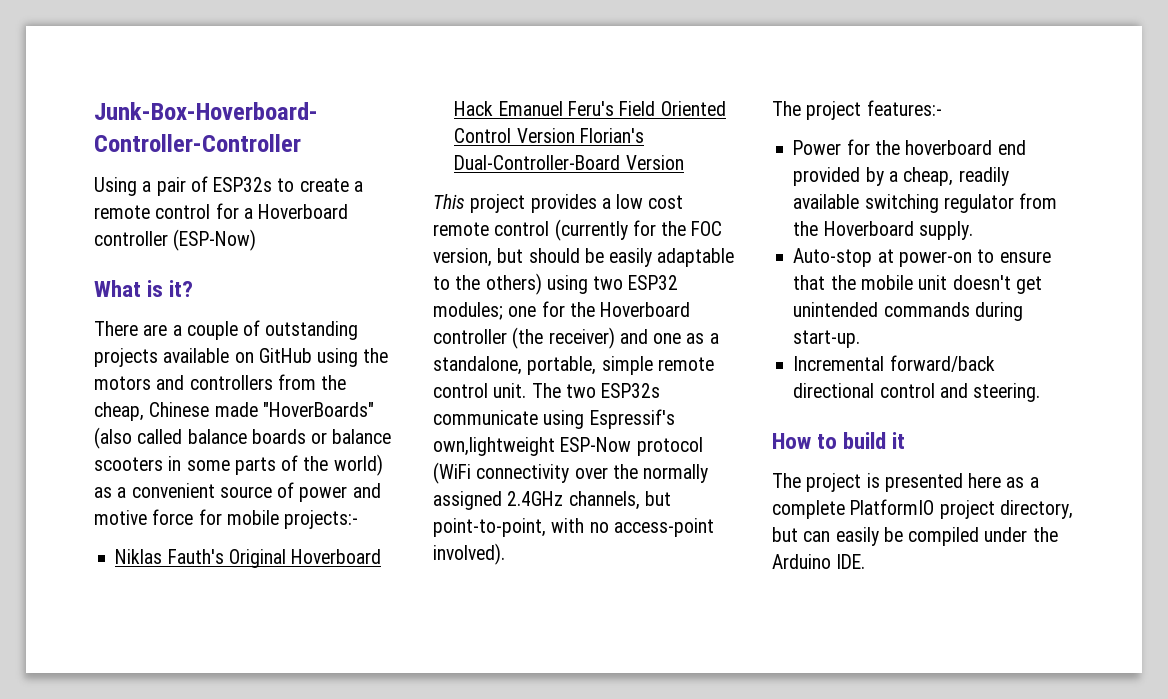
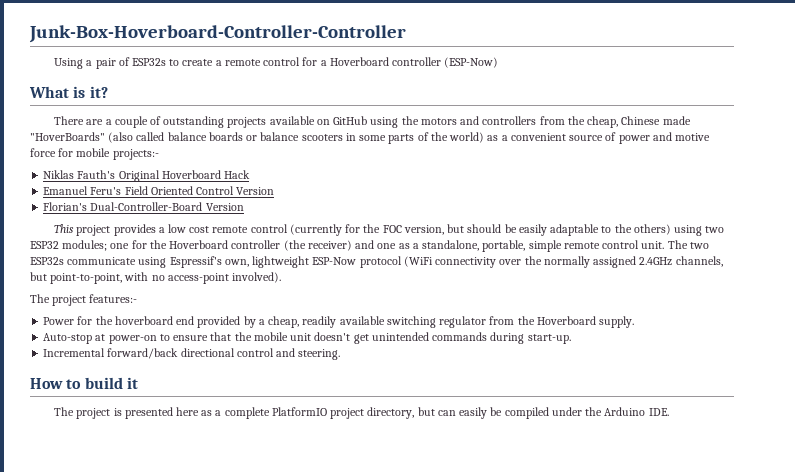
- Niklas Fauth's Original Hoverboard Hack Emanuel Feru's Field Oriented Control Version Florian's Dual-Controller-Board Version
+ Niklas Fauth's Original Hoverboard Hack
+ Emanuel Feru's Field Oriented Control Version
+ Florian's Dual-Controller-Board Version
- The two ESP32s communicate using Espressif's own,lightweight ESP-Now protocol (WiFi connectivity over the normally assigned 2.4GHz channels, but point-to-point, with no access-point involved).
+ The two ESP32s communicate using Espressif's own, lightweight ESP-Now protocol (WiFi connectivity over the normally assigned 2.4GHz channels, but point-to-point, with no access-point involved).

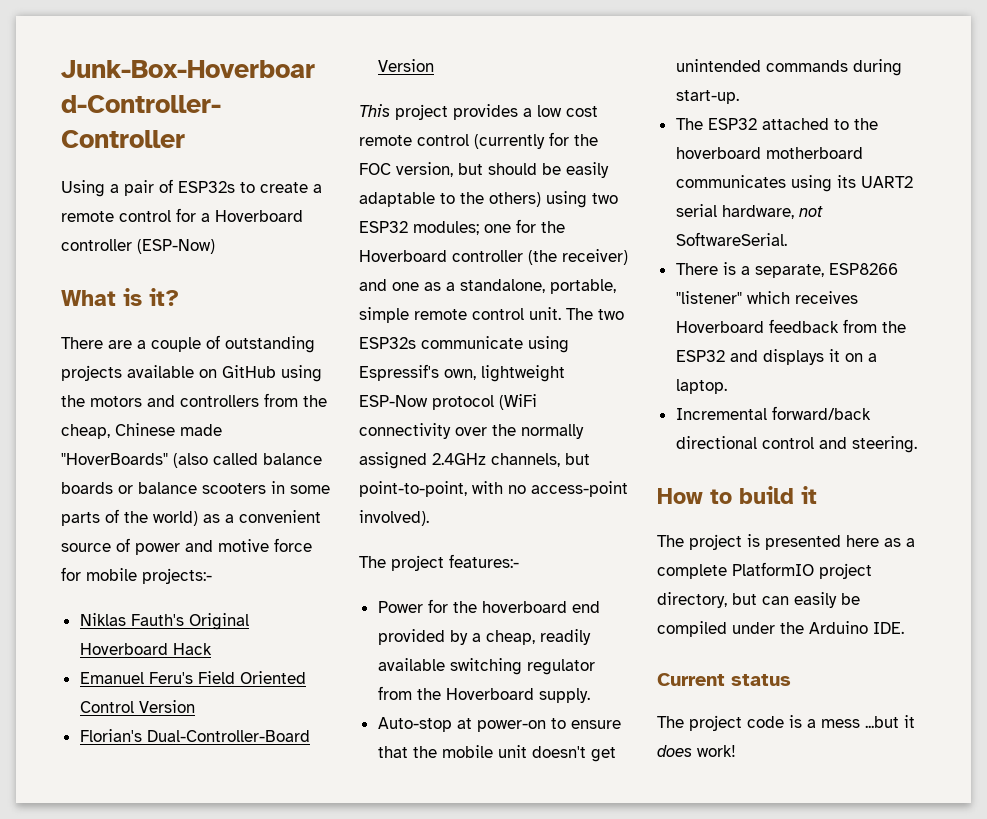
+ The ESP32 attached to the hoverboard motherboard communicates using its UART2 serial hardware, not SoftwareSerial.
+ There is a separate, ESP8266 "listener" which receives Hoverboard feedback from the ESP32 and displays it on a laptop.
+ Current status
+ The project code is a mess ...but it does work!

